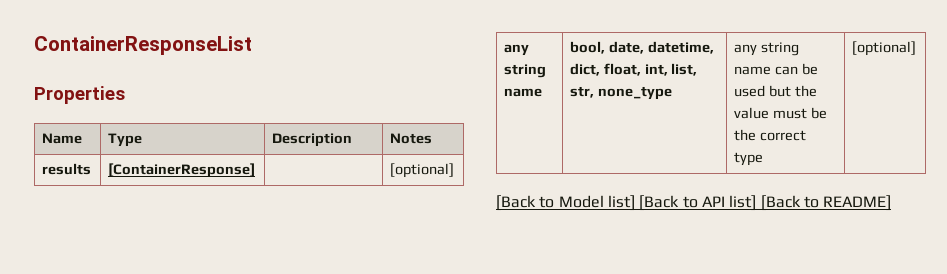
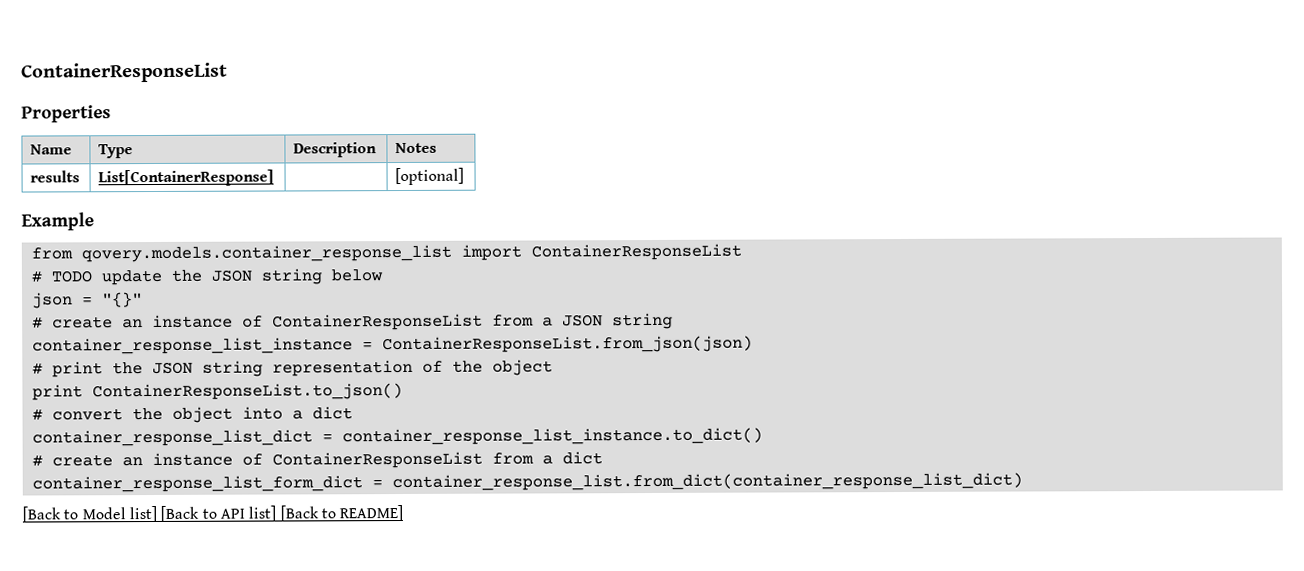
- results | [ContainerResponse] | | [optional]
- any string name | bool, date, datetime, dict, float, int, list, str, none_type | any string name can be used but the value must be the correct type | [optional]
+ results | List[ContainerResponse] | | [optional]
+ Example
+ from qovery.models.container_response_list import ContainerResponseList
+ # TODO update the JSON string below
+ json = "{}"
+ # create an instance of ContainerResponseList from a JSON string
+ container_response_list_instance = ContainerResponseList.from_json(json)
+ # print the JSON string representation of the object
+ print ContainerResponseList.to_json()
+ # convert the object into a dict
+ container_response_list_dict = container_response_list_instance.to_dict()
+ # create an instance of ContainerResponseList from a dict
+ container_response_list_form_dict = container_response_list.from_dict(container_response_list_dict)

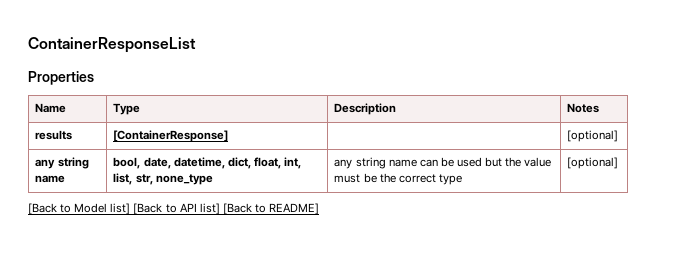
- results | List[ContainerResponse] | | [optional]
- Example
- from qovery.models.container_response_list import ContainerResponseList
- # TODO update the JSON string below
- json = "{}"
- # create an instance of ContainerResponseList from a JSON string
- container_response_list_instance = ContainerResponseList.from_json(json)
- # print the JSON string representation of the object
- print ContainerResponseList.to_json()
- # convert the object into a dict
- container_response_list_dict = container_response_list_instance.to_dict()
- # create an instance of ContainerResponseList from a dict
- container_response_list_form_dict = container_response_list.from_dict(container_response_list_dict)
+ results | [ContainerResponse] | | [optional]
+ any string name | bool, date, datetime, dict, float, int, list, str, none_type | any string name can be used but the value must be the correct type | [optional]

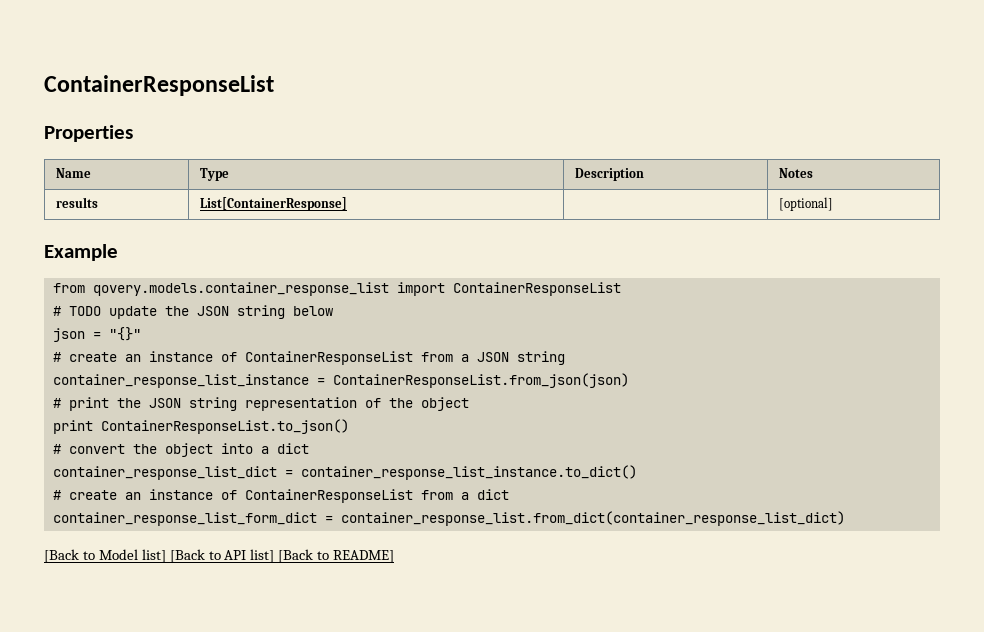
- results | [ContainerResponse] | | [optional]
- any string name | bool, date, datetime, dict, float, int, list, str, none_type | any string name can be used but the value must be the correct type | [optional]
+ results | List[ContainerResponse] | | [optional]
+ Example
+ from qovery.models.container_response_list import ContainerResponseList
+ # TODO update the JSON string below
+ json = "{}"
+ # create an instance of ContainerResponseList from a JSON string
+ container_response_list_instance = ContainerResponseList.from_json(json)
+ # print the JSON string representation of the object
+ print ContainerResponseList.to_json()
+ # convert the object into a dict
+ container_response_list_dict = container_response_list_instance.to_dict()
+ # create an instance of ContainerResponseList from a dict
+ container_response_list_form_dict = container_response_list.from_dict(container_response_list_dict)

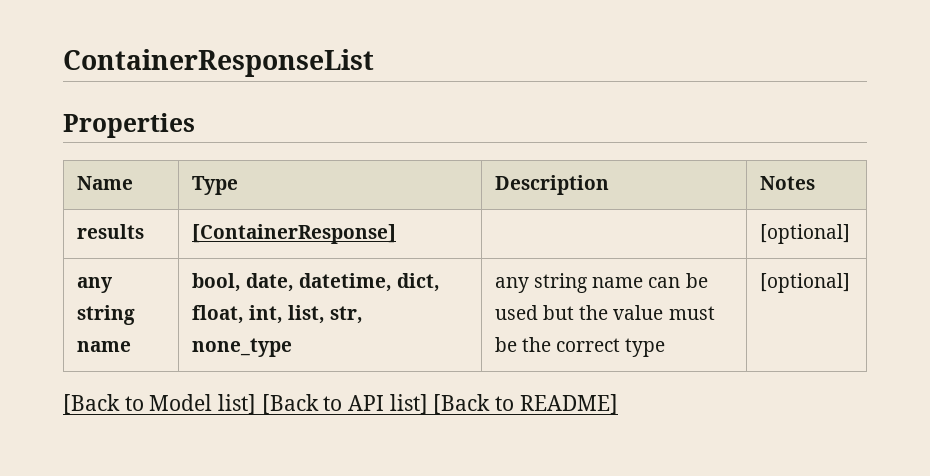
- results | List[ContainerResponse] | | [optional]
- Example
- from qovery.models.container_response_list import ContainerResponseList
- # TODO update the JSON string below
- json = "{}"
- # create an instance of ContainerResponseList from a JSON string
- container_response_list_instance = ContainerResponseList.from_json(json)
- # print the JSON string representation of the object
- print ContainerResponseList.to_json()
- # convert the object into a dict
- container_response_list_dict = container_response_list_instance.to_dict()
- # create an instance of ContainerResponseList from a dict
- container_response_list_form_dict = container_response_list.from_dict(container_response_list_dict)
+ results | [ContainerResponse] | | [optional]
+ any string name | bool, date, datetime, dict, float, int, list, str, none_type | any string name can be used but the value must be the correct type | [optional]

